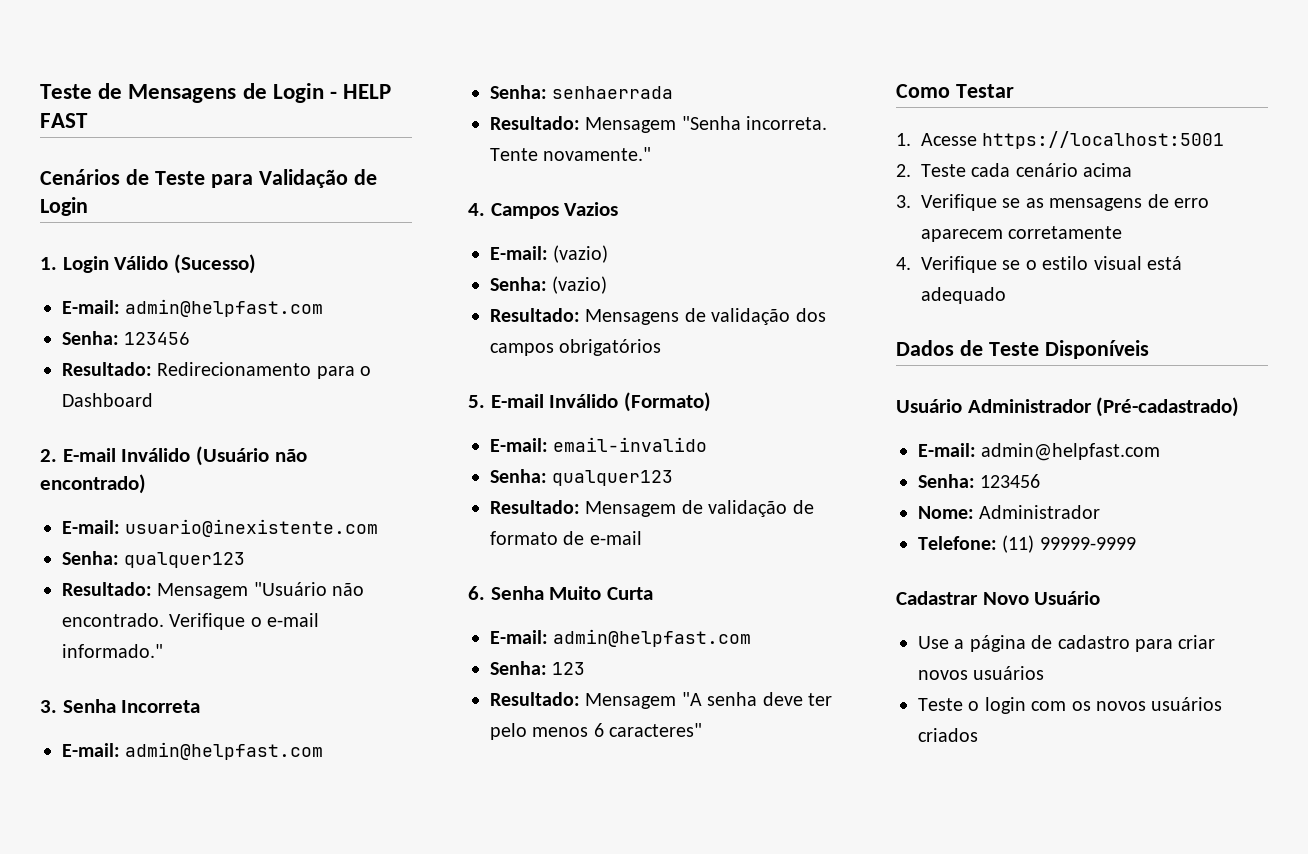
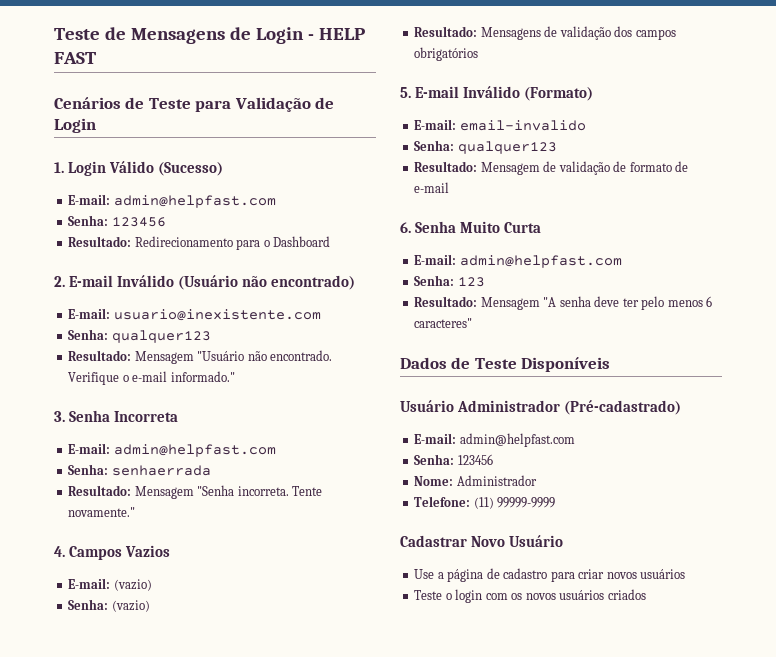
- Como Testar
- 1. Acesse https://localhost:5001
- 2. Teste cada cenário acima
- 3. Verifique se as mensagens de erro aparecem corretamente
- 4. Verifique se o estilo visual está adequado

